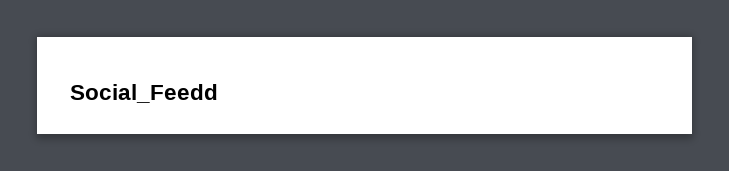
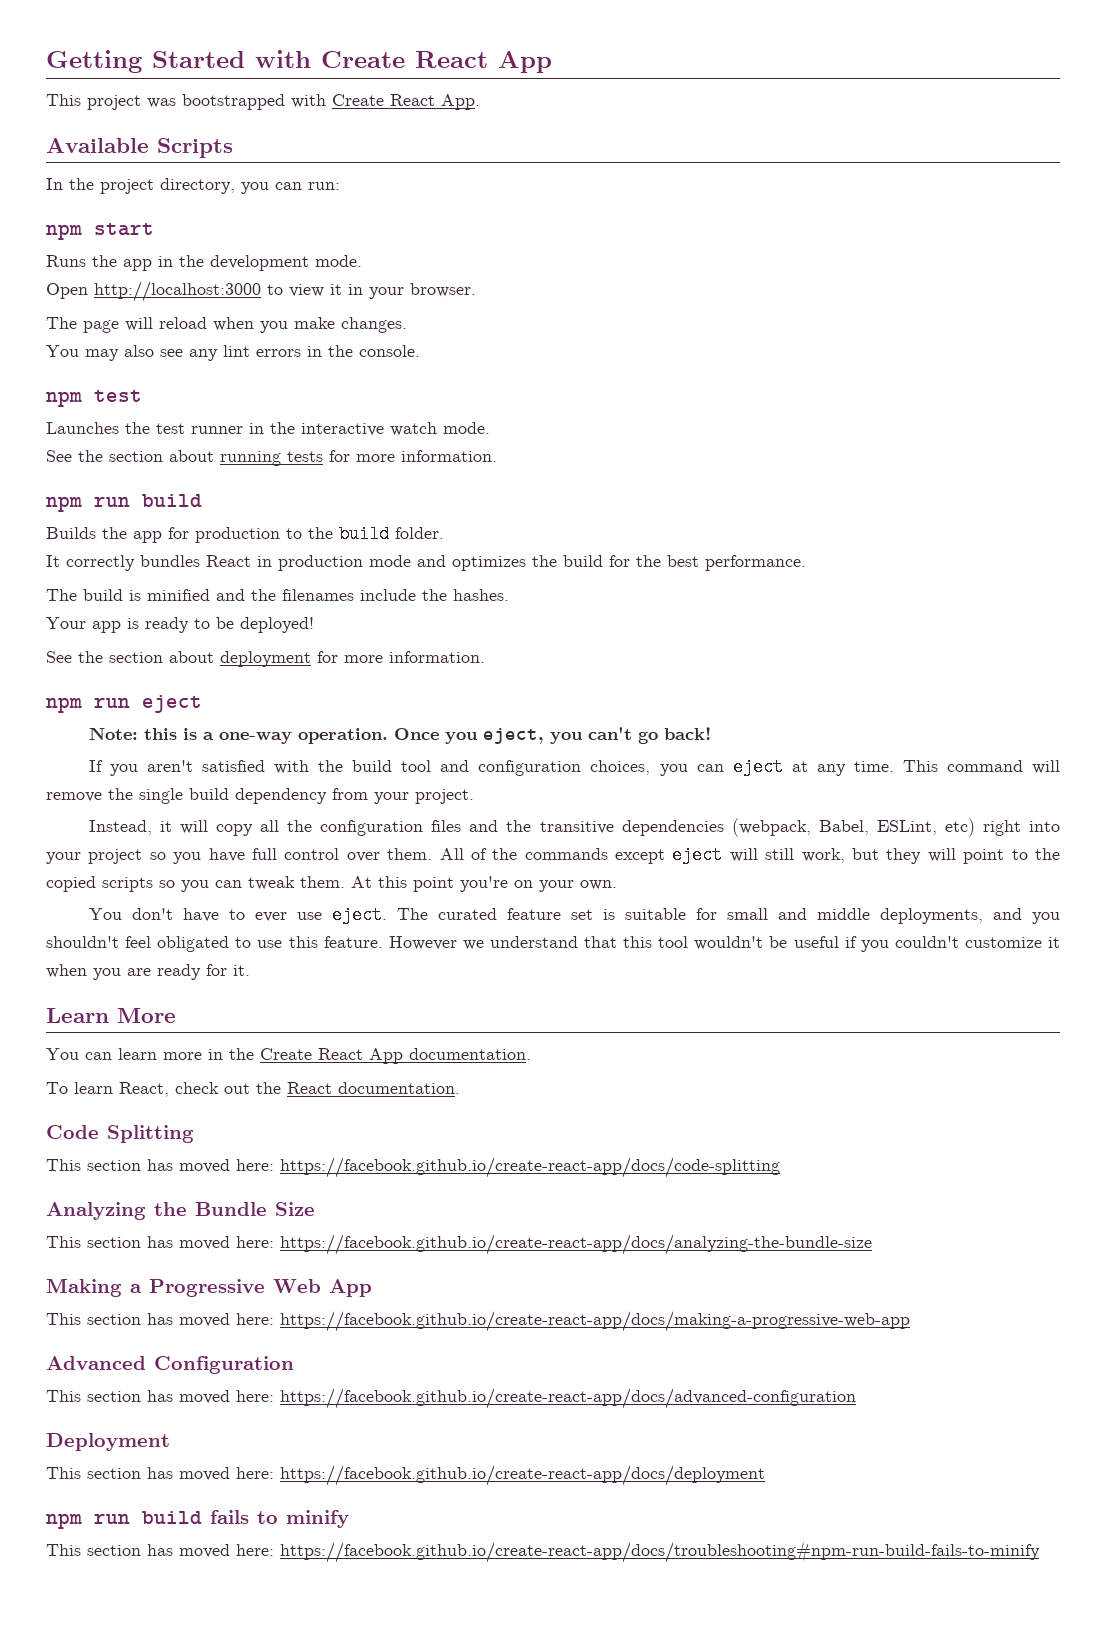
- Social_Feedd
+ Getting Started with Create React App
+ This project was bootstrapped with Create React App.
+ Available Scripts
+ In the project directory, you can run:
+ npm start
+ Runs the app in the development mode.
+ Open http://localhost:3000 to view it in your browser.
+ The page will reload when you make changes.
+ You may also see any lint errors in the console.
+ npm test
+ Launches the test runner in the interactive watch mode.
+ See the section about running tests for more information.
+ npm run build
+ Builds the app for production to the build folder.
+ It correctly bundles React in production mode and optimizes the build for the best performance.
+ The build is minified and the filenames include the hashes.
+ Your app is ready to be deployed!
+ See the section about deployment for more information.
+ npm run eject
+ Note: this is a one-way operation. Once you eject, you can't go back!
+ If you aren't satisfied with the build tool and configuration choices, you can eject at any time. This command will remove the single build dependency from your project.
+ Instead, it will copy all the configuration files and the transitive dependencies (webpack, Babel, ESLint, etc) right into your project so you have full control over them. All of the commands except eject will still work, but they will point to the copied scripts so you can tweak them. At this point you're on your own.
+ You don't have to ever use eject. The curated feature set is suitable for small and middle deployments, and you shouldn't feel obligated to use this feature. However we understand that this tool wouldn't be useful if you couldn't customize it when you are ready for it.
+ Learn More
+ You can learn more in the Create React App documentation.
+ To learn React, check out the React documentation.
+ Code Splitting
+ This section has moved here: https://facebook.github.io/create-react-app/docs/code-splitting
+ Analyzing the Bundle Size
+ This section has moved here: https://facebook.github.io/create-react-app/docs/analyzing-the-bundle-size
+ Making a Progressive Web App
+ This section has moved here: https://facebook.github.io/create-react-app/docs/making-a-progressive-web-app
+ Advanced Configuration
+ This section has moved here: https://facebook.github.io/create-react-app/docs/advanced-configuration
+ Deployment
+ This section has moved here: https://facebook.github.io/create-react-app/docs/deployment
+ npm run build fails to minify
+ This section has moved here: https://facebook.github.io/create-react-app/docs/troubleshooting#npm-run-build-fails-to-minify

